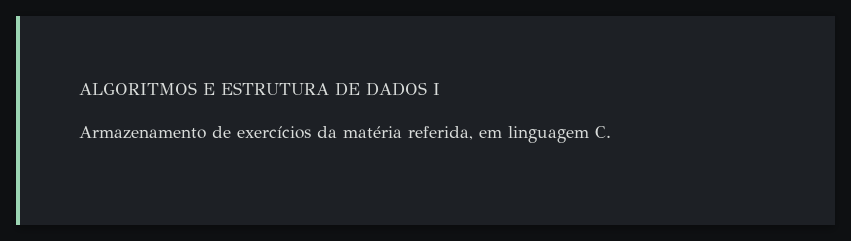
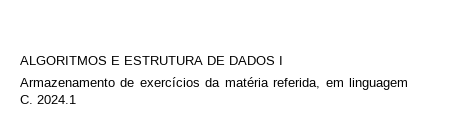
- Armazenamento de exercícios da matéria referida, em linguagem C.
+ Armazenamento de exercícios da matéria referida, em linguagem C. 2024.1

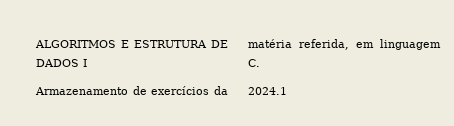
- Armazenamento de exercícios da matéria referida, em linguagem C. 2024.1
+ Armazenamento de exercícios da matéria referida, em linguagem C.
+ 2024.1

